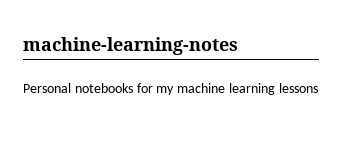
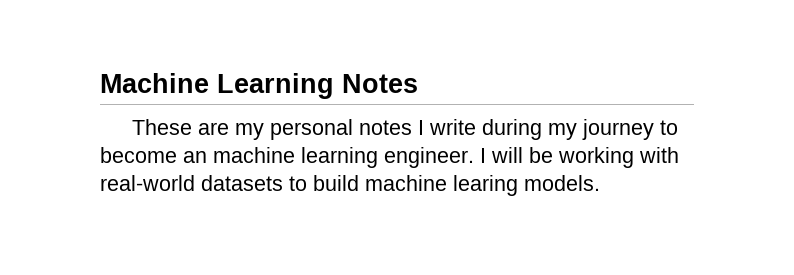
- machine-learning-notes
- Personal notebooks for my machine learning lessons
+ Machine Learning Notes
+ These are my personal notes I write during my journey to become an machine learning engineer. I will be working with real-world datasets to build machine learing models.

